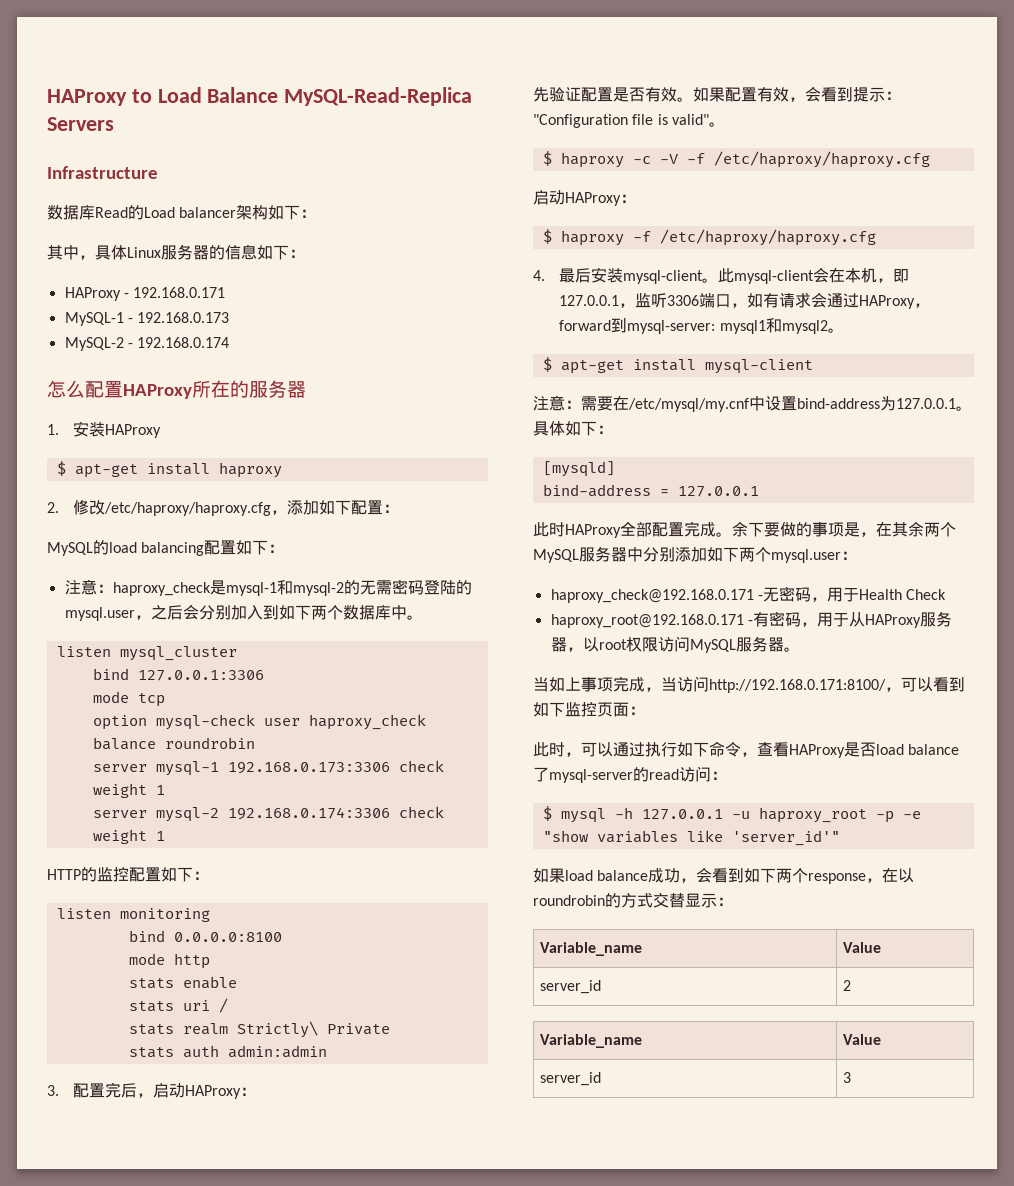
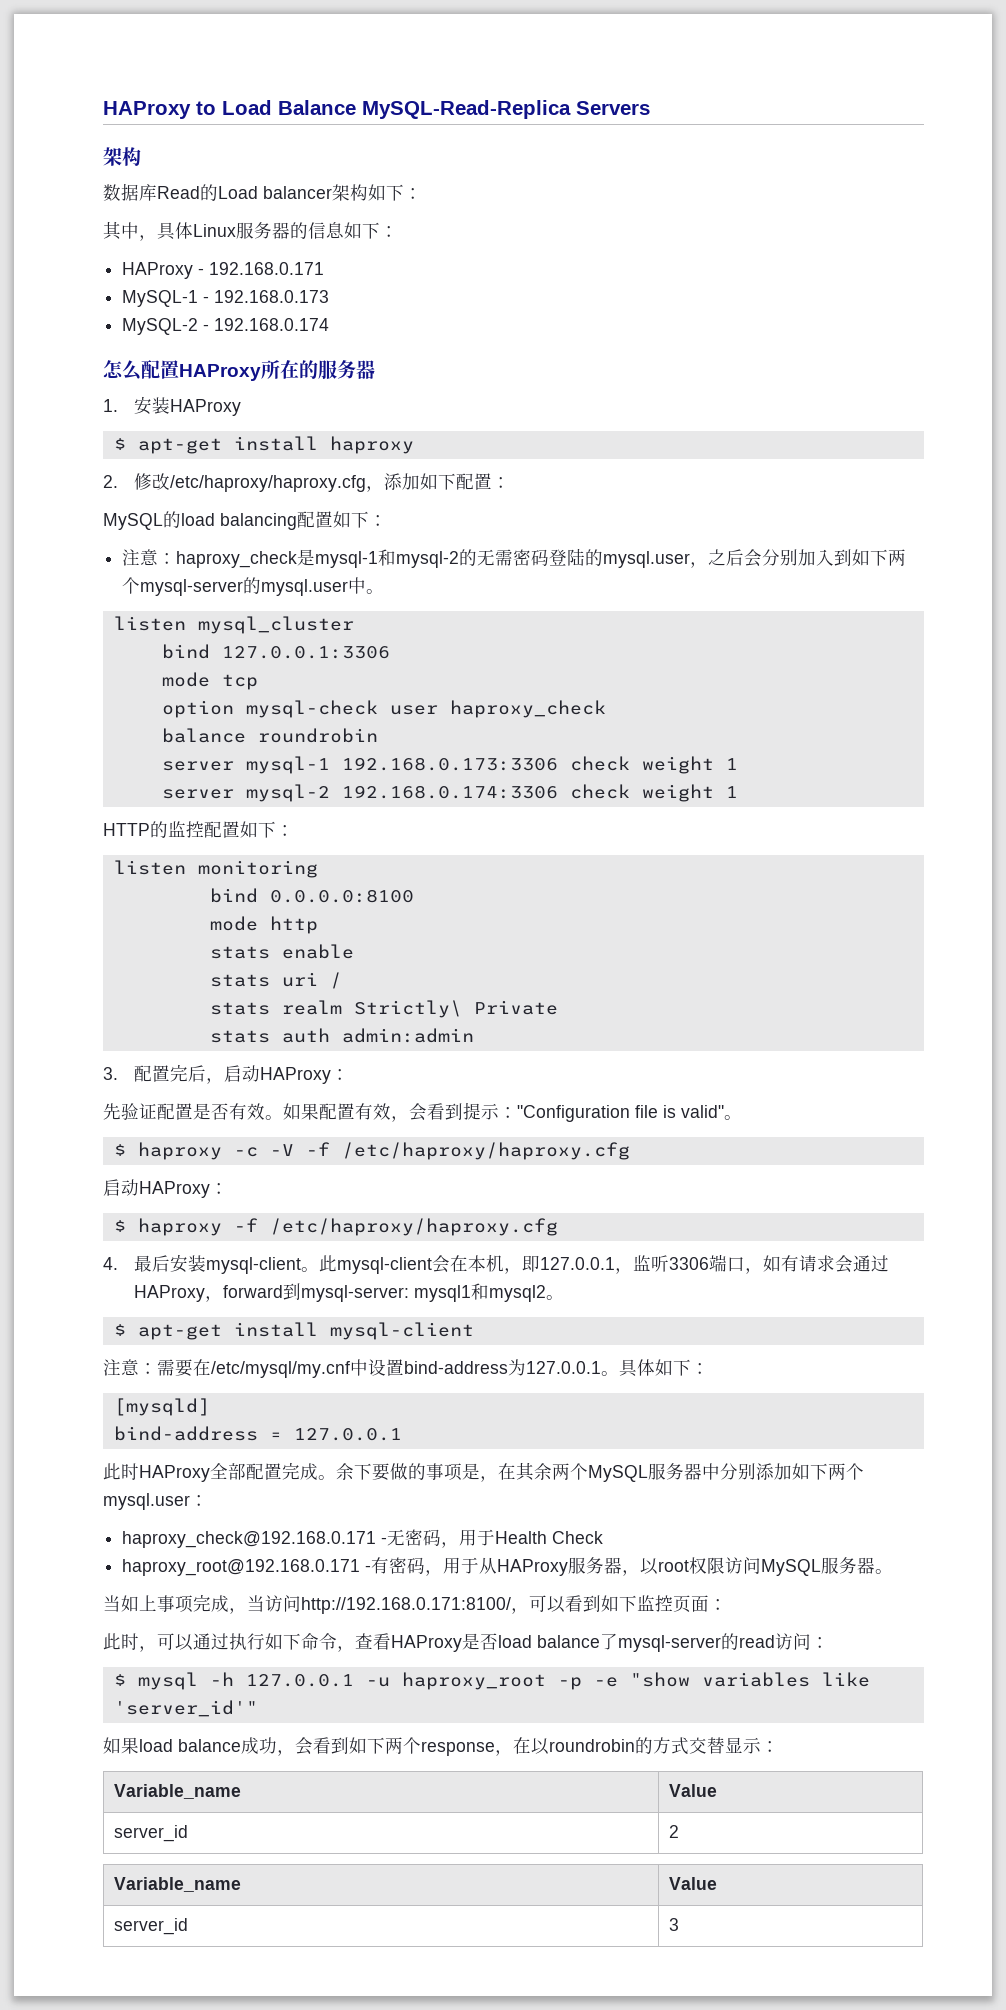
  HAProxy to Load Balance MySQL-Read-Replica Servers
- Infrastructure
+ 架构
- 注意：haproxy_check是mysql-1和mysql-2的无需密码登陆的mysql.user，之后会分别加入到如下两个数据库中。
+ 注意：haproxy_check是mysql-1和mysql-2的无需密码登陆的mysql.user，之后会分别加入到如下两个mysql-server的mysql.user中。

